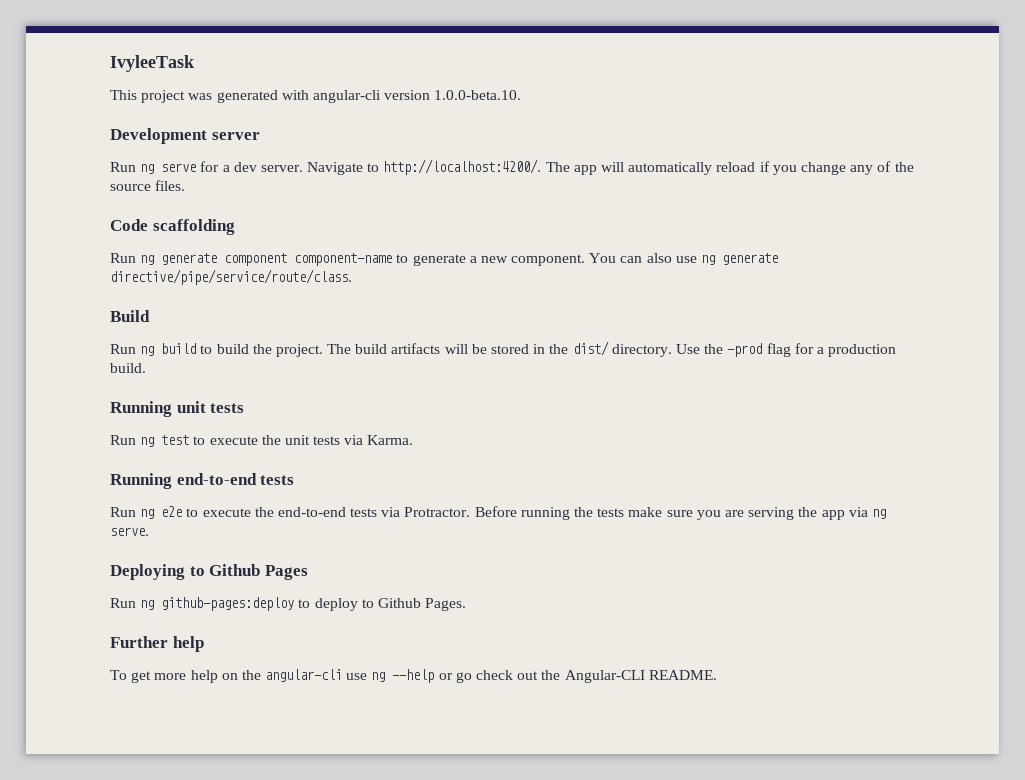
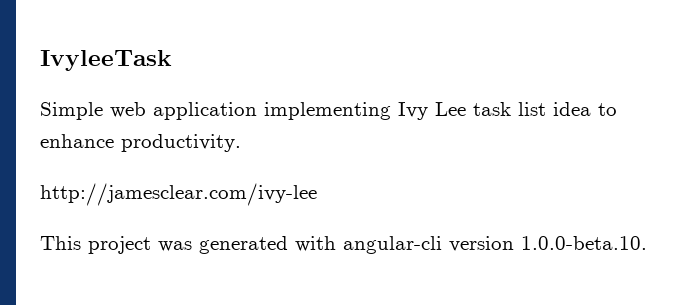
+ Simple web application implementing Ivy Lee task list idea to enhance productivity.
+ http://jamesclear.com/ivy-lee
- Development server
- Run ng serve for a dev server. Navigate to http://localhost:4200/. The app will automatically reload if you change any of the source files.
- Code scaffolding
- Run ng generate component component-name to generate a new component. You can also use ng generate directive/pipe/service/route/class.
- Build
- Run ng build to build the project. The build artifacts will be stored in the dist/ directory. Use the -prod flag for a production build.
- Running unit tests
- Run ng test to execute the unit tests via Karma.
- Running end-to-end tests
- Run ng e2e to execute the end-to-end tests via Protractor. Before running the tests make sure you are serving the app via ng serve.
- Deploying to Github Pages
- Run ng github-pages:deploy to deploy to Github Pages.
- Further help
- To get more help on the angular-cli use ng --help or go check out the Angular-CLI README.

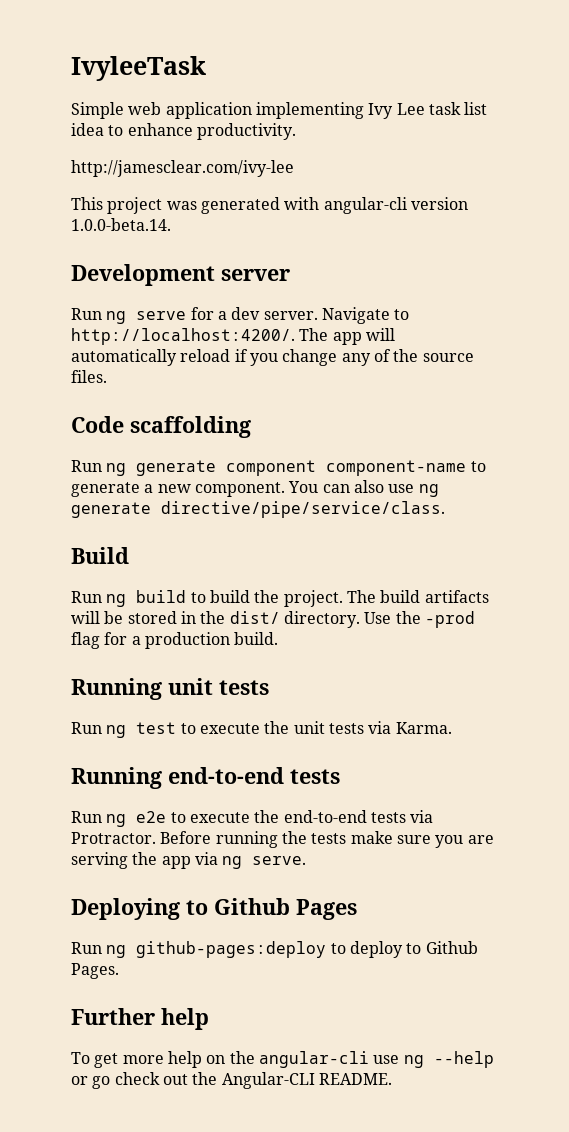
- This project was generated with angular-cli version 1.0.0-beta.10.
+ This project was generated with angular-cli version 1.0.0-beta.14.
+ Development server
+ Run ng serve for a dev server. Navigate to http://localhost:4200/. The app will automatically reload if you change any of the source files.
+ Code scaffolding
+ Run ng generate component component-name to generate a new component. You can also use ng generate directive/pipe/service/class.
+ Build
+ Run ng build to build the project. The build artifacts will be stored in the dist/ directory. Use the -prod flag for a production build.
+ Running unit tests
+ Run ng test to execute the unit tests via Karma.
+ Running end-to-end tests
+ Run ng e2e to execute the end-to-end tests via Protractor. Before running the tests make sure you are serving the app via ng serve.
+ Deploying to Github Pages
+ Run ng github-pages:deploy to deploy to Github Pages.
+ Further help
+ To get more help on the angular-cli use ng --help or go check out the Angular-CLI README.

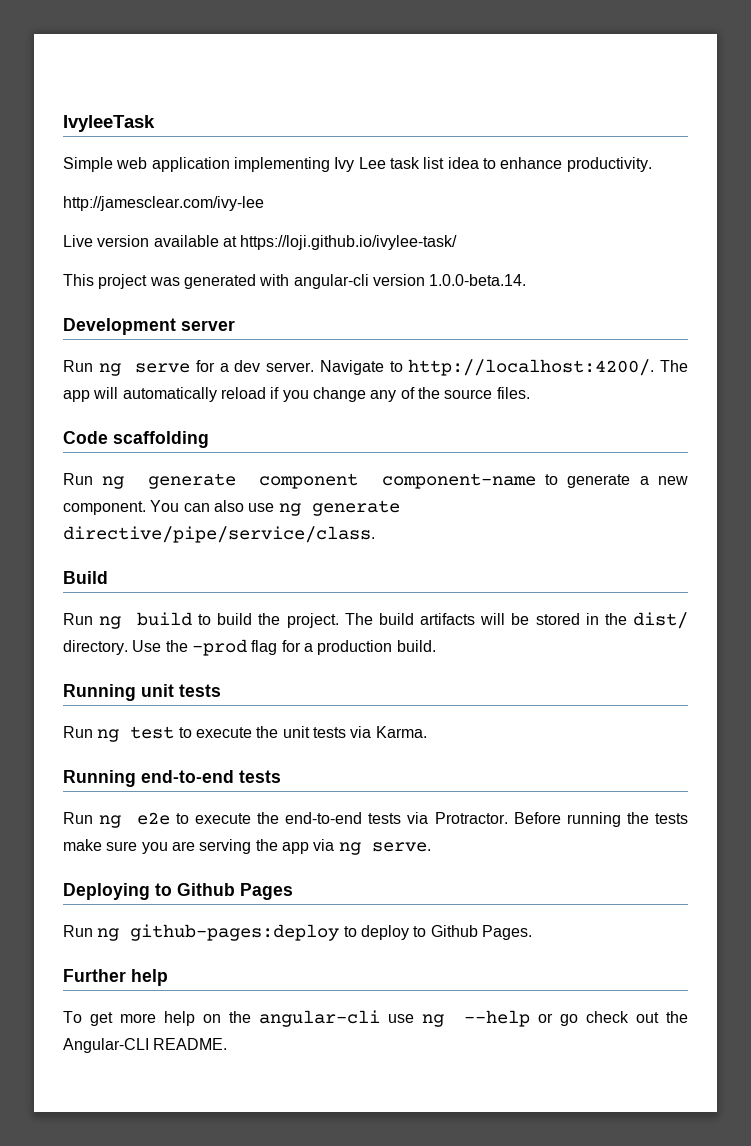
+ Live version available at https://loji.github.io/ivylee-task/

